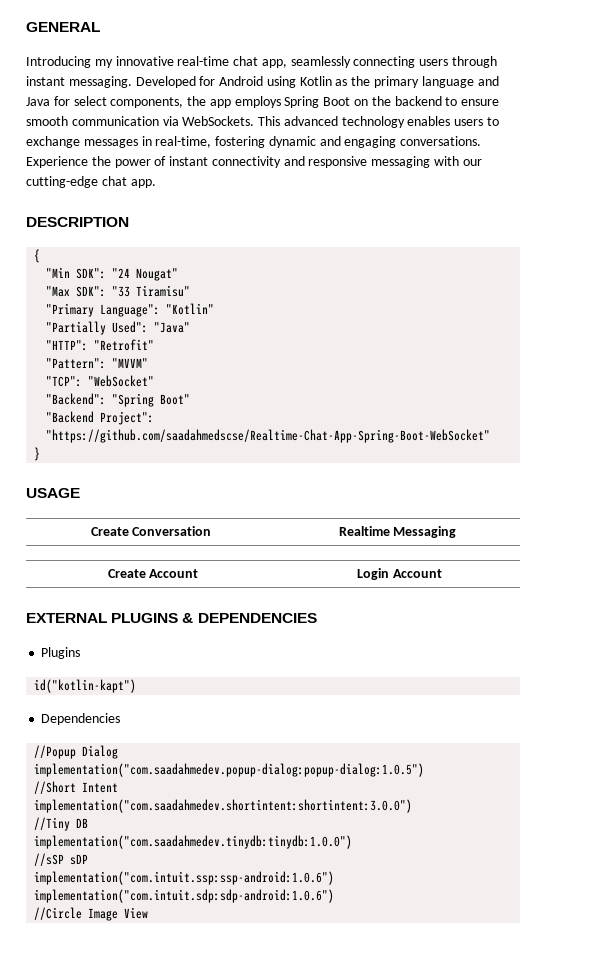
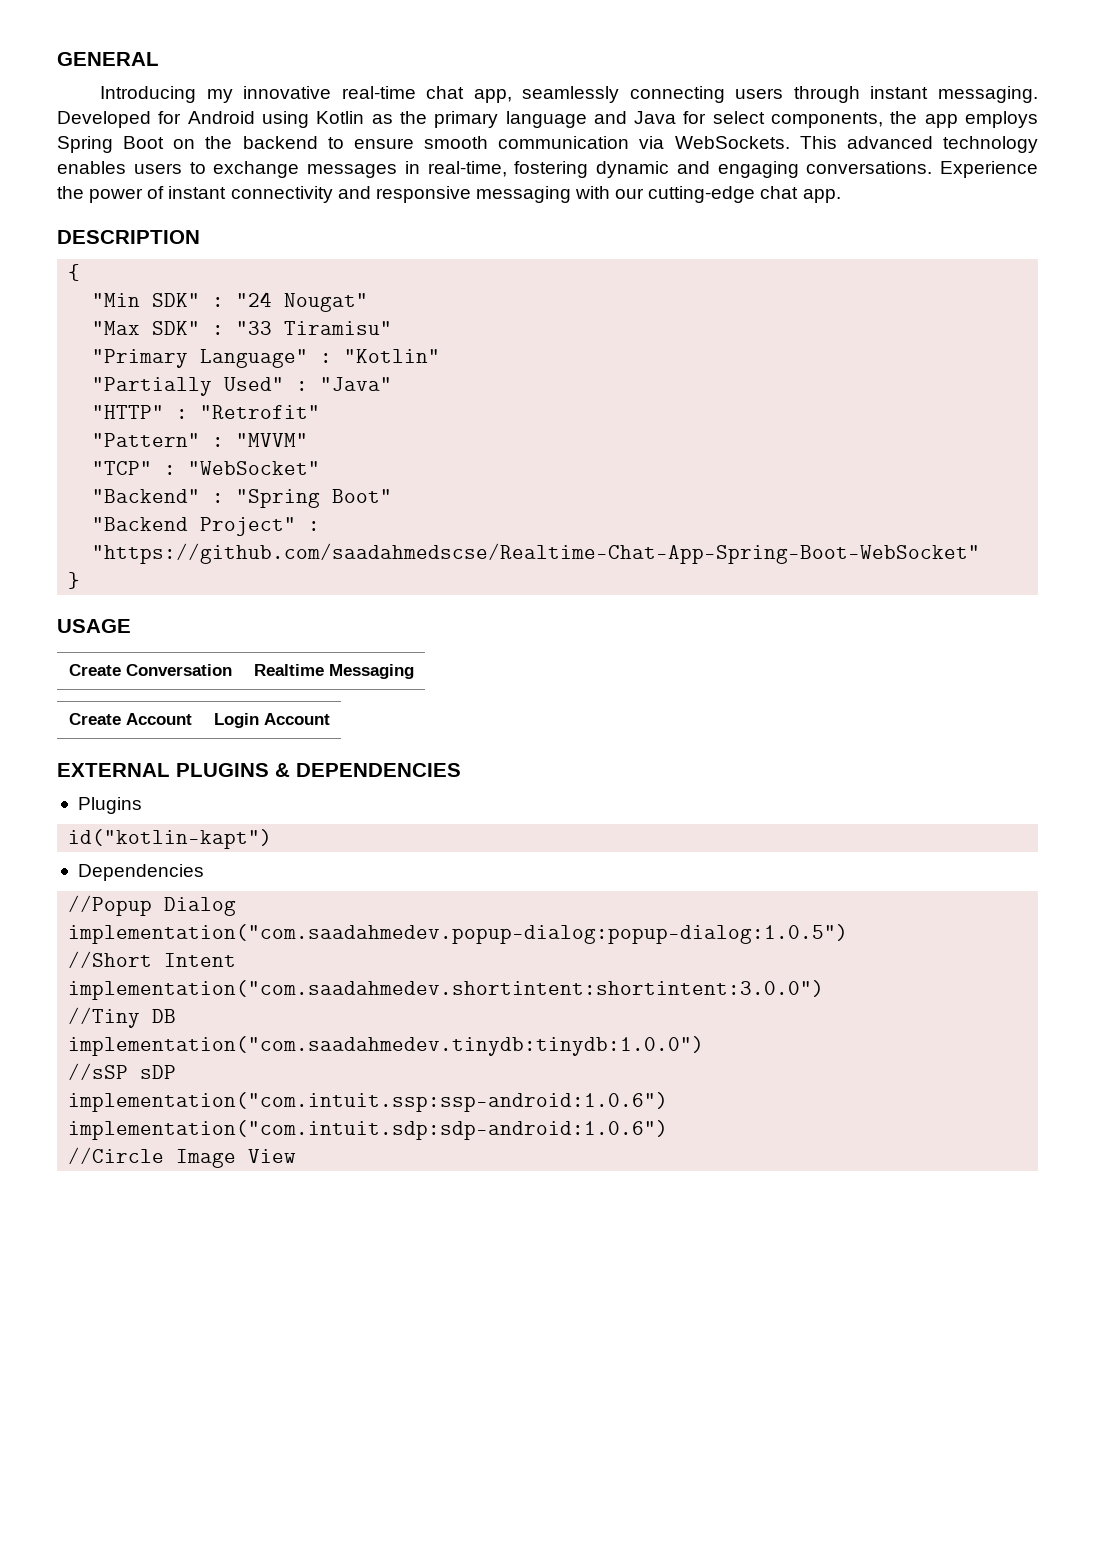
- "Min SDK": "24 Nougat"
+ "Min SDK" : "24 Nougat"
- "Max SDK": "33 Tiramisu"
+ "Max SDK" : "33 Tiramisu"
- "Primary Language": "Kotlin"
+ "Primary Language" : "Kotlin"
- "Partially Used": "Java"
+ "Partially Used" : "Java"
- "HTTP": "Retrofit"
+ "HTTP" : "Retrofit"
- "Pattern": "MVVM"
+ "Pattern" : "MVVM"
- "TCP": "WebSocket"
+ "TCP" : "WebSocket"
- "Backend": "Spring Boot"
+ "Backend" : "Spring Boot"
- "Backend Project": "https://github.com/saadahmedscse/Realtime-Chat-App-Spring-Boot-WebSocket"
+ "Backend Project" : "https://github.com/saadahmedscse/Realtime-Chat-App-Spring-Boot-WebSocket"

